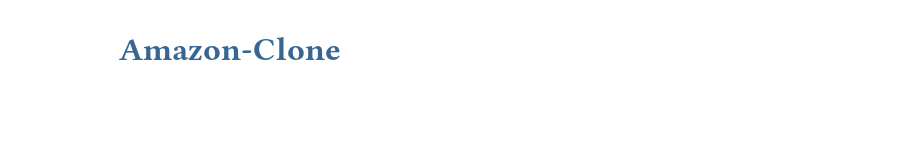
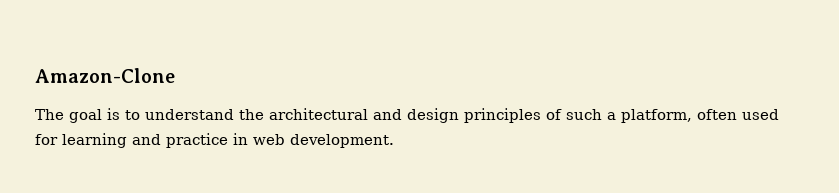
+ The goal is to understand the architectural and design principles of such a platform, often used for learning and practice in web development.

